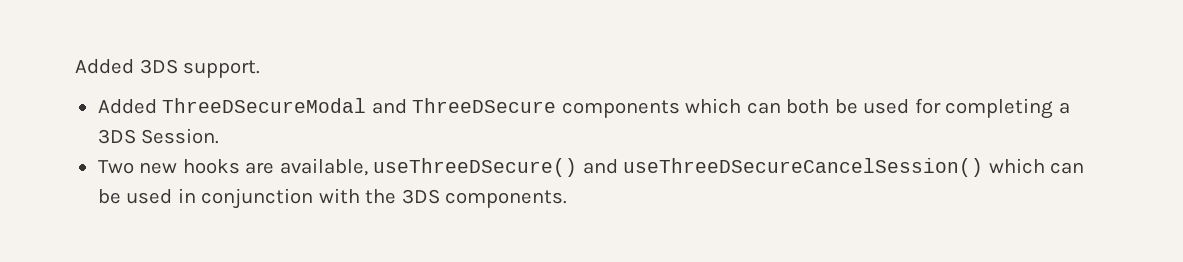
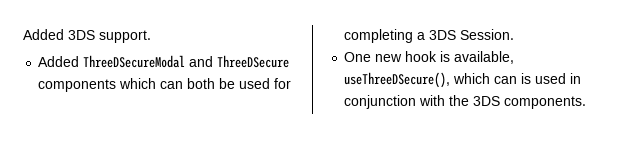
- Two new hooks are available, useThreeDSecure() and useThreeDSecureCancelSession() which can be used in conjunction with the 3DS components.
+ One new hook is available, useThreeDSecure(), which can is used in conjunction with the 3DS components.

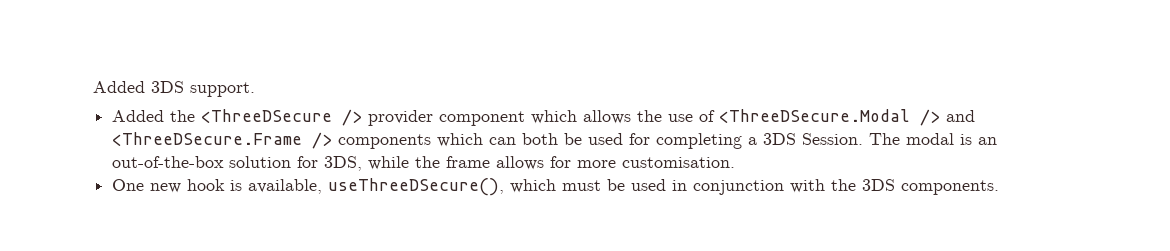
- Added ThreeDSecureModal and ThreeDSecure components which can both be used for completing a 3DS Session.
+ Added the <ThreeDSecure /> provider component which allows the use of <ThreeDSecure.Modal /> and <ThreeDSecure.Frame /> components which can both be used for completing a 3DS Session. The modal is an out-of-the-box solution for 3DS, while the frame allows for more customisation.
- One new hook is available, useThreeDSecure(), which can is used in conjunction with the 3DS components.
+ One new hook is available, useThreeDSecure(), which must be used in conjunction with the 3DS components.

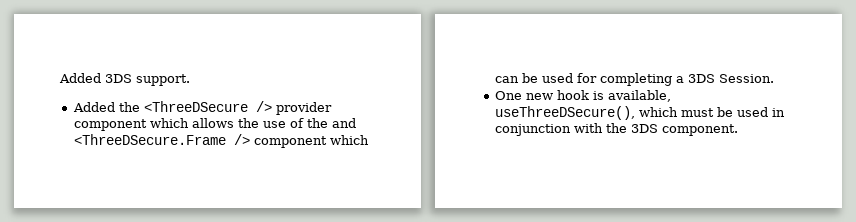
- Added the <ThreeDSecure /> provider component which allows the use of <ThreeDSecure.Modal /> and <ThreeDSecure.Frame /> components which can both be used for completing a 3DS Session. The modal is an out-of-the-box solution for 3DS, while the frame allows for more customisation.
+ Added the <ThreeDSecure /> provider component which allows the use of the and <ThreeDSecure.Frame /> component which can be used for completing a 3DS Session.
- One new hook is available, useThreeDSecure(), which must be used in conjunction with the 3DS components.
+ One new hook is available, useThreeDSecure(), which must be used in conjunction with the 3DS component.

